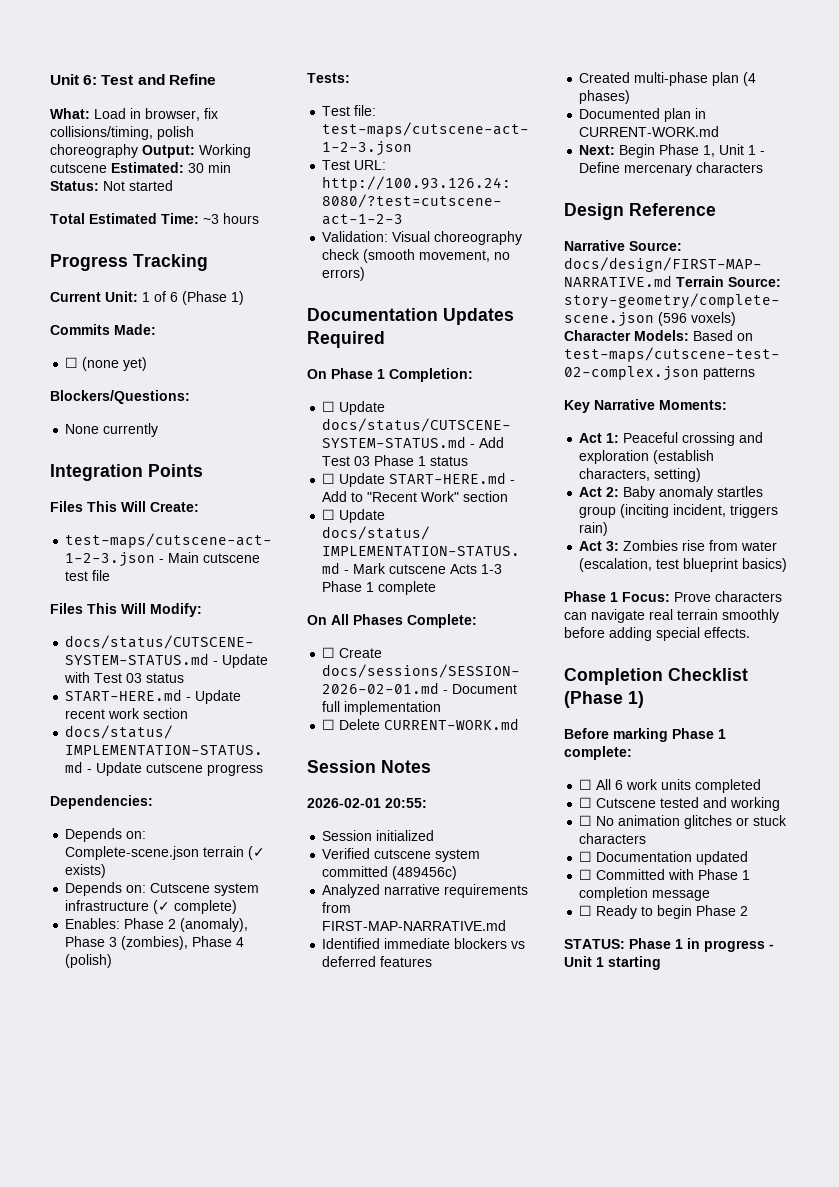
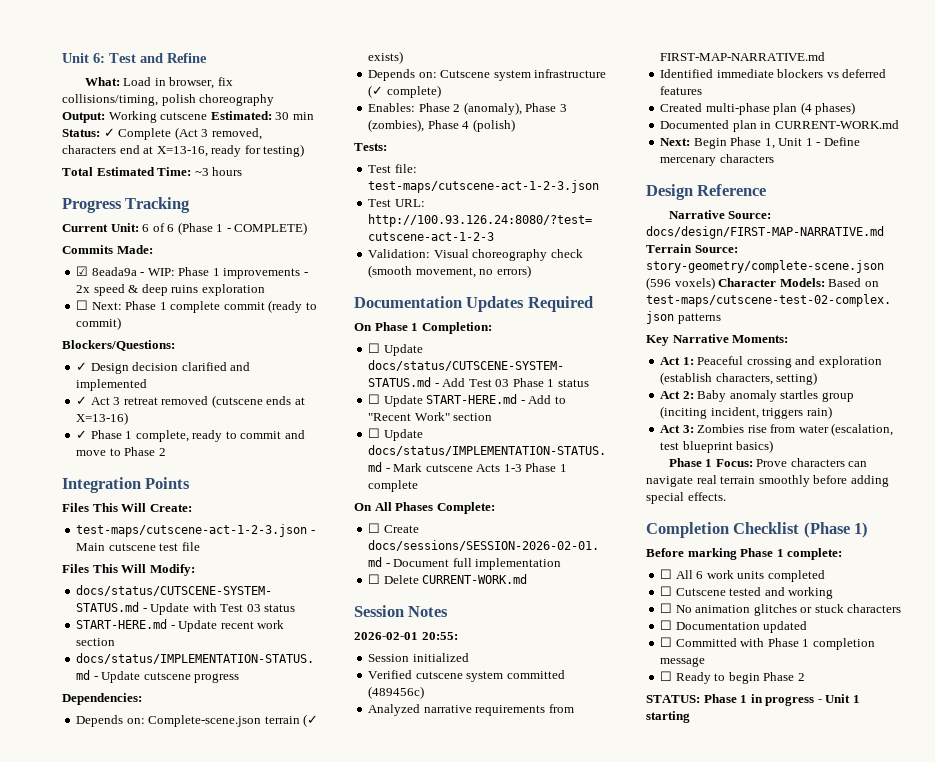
- What: Load in browser, fix collisions/timing, polish choreography Output: Working cutscene Estimated: 30 min Status: Not started
+ What: Load in browser, fix collisions/timing, polish choreography Output: Working cutscene Estimated: 30 min Status: ✓ Complete (Act 3 removed, characters end at X=13-16, ready for testing)
- Current Unit: 1 of 6 (Phase 1)
+ Current Unit: 6 of 6 (Phase 1 - COMPLETE)
- ☐ (none yet)
+ ☑ 8eada9a - WIP: Phase 1 improvements - 2x speed & deep ruins exploration
+ ☐ Next: Phase 1 complete commit (ready to commit)
  Blockers/Questions:
- None currently
+ ✓ Design decision clarified and implemented
+ ✓ Act 3 retreat removed (cutscene ends at X=13-16)
+ ✓ Phase 1 complete, ready to commit and move to Phase 2

